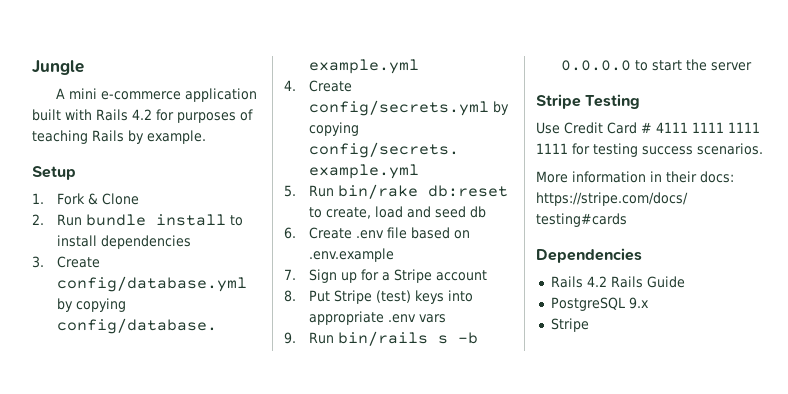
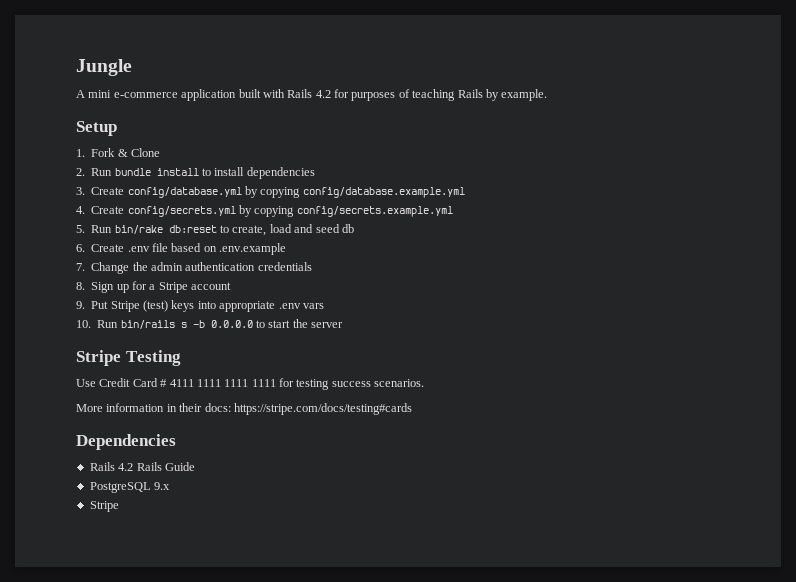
- 7. Sign up for a Stripe account
+ 7. Change the admin authentication credentials
+ 8. Sign up for a Stripe account
- 8. Put Stripe (test) keys into appropriate .env vars
+ 9. Put Stripe (test) keys into appropriate .env vars
- 9. Run bin/rails s -b 0.0.0.0 to start the server
+ 10. Run bin/rails s -b 0.0.0.0 to start the server

